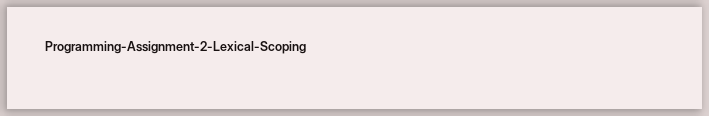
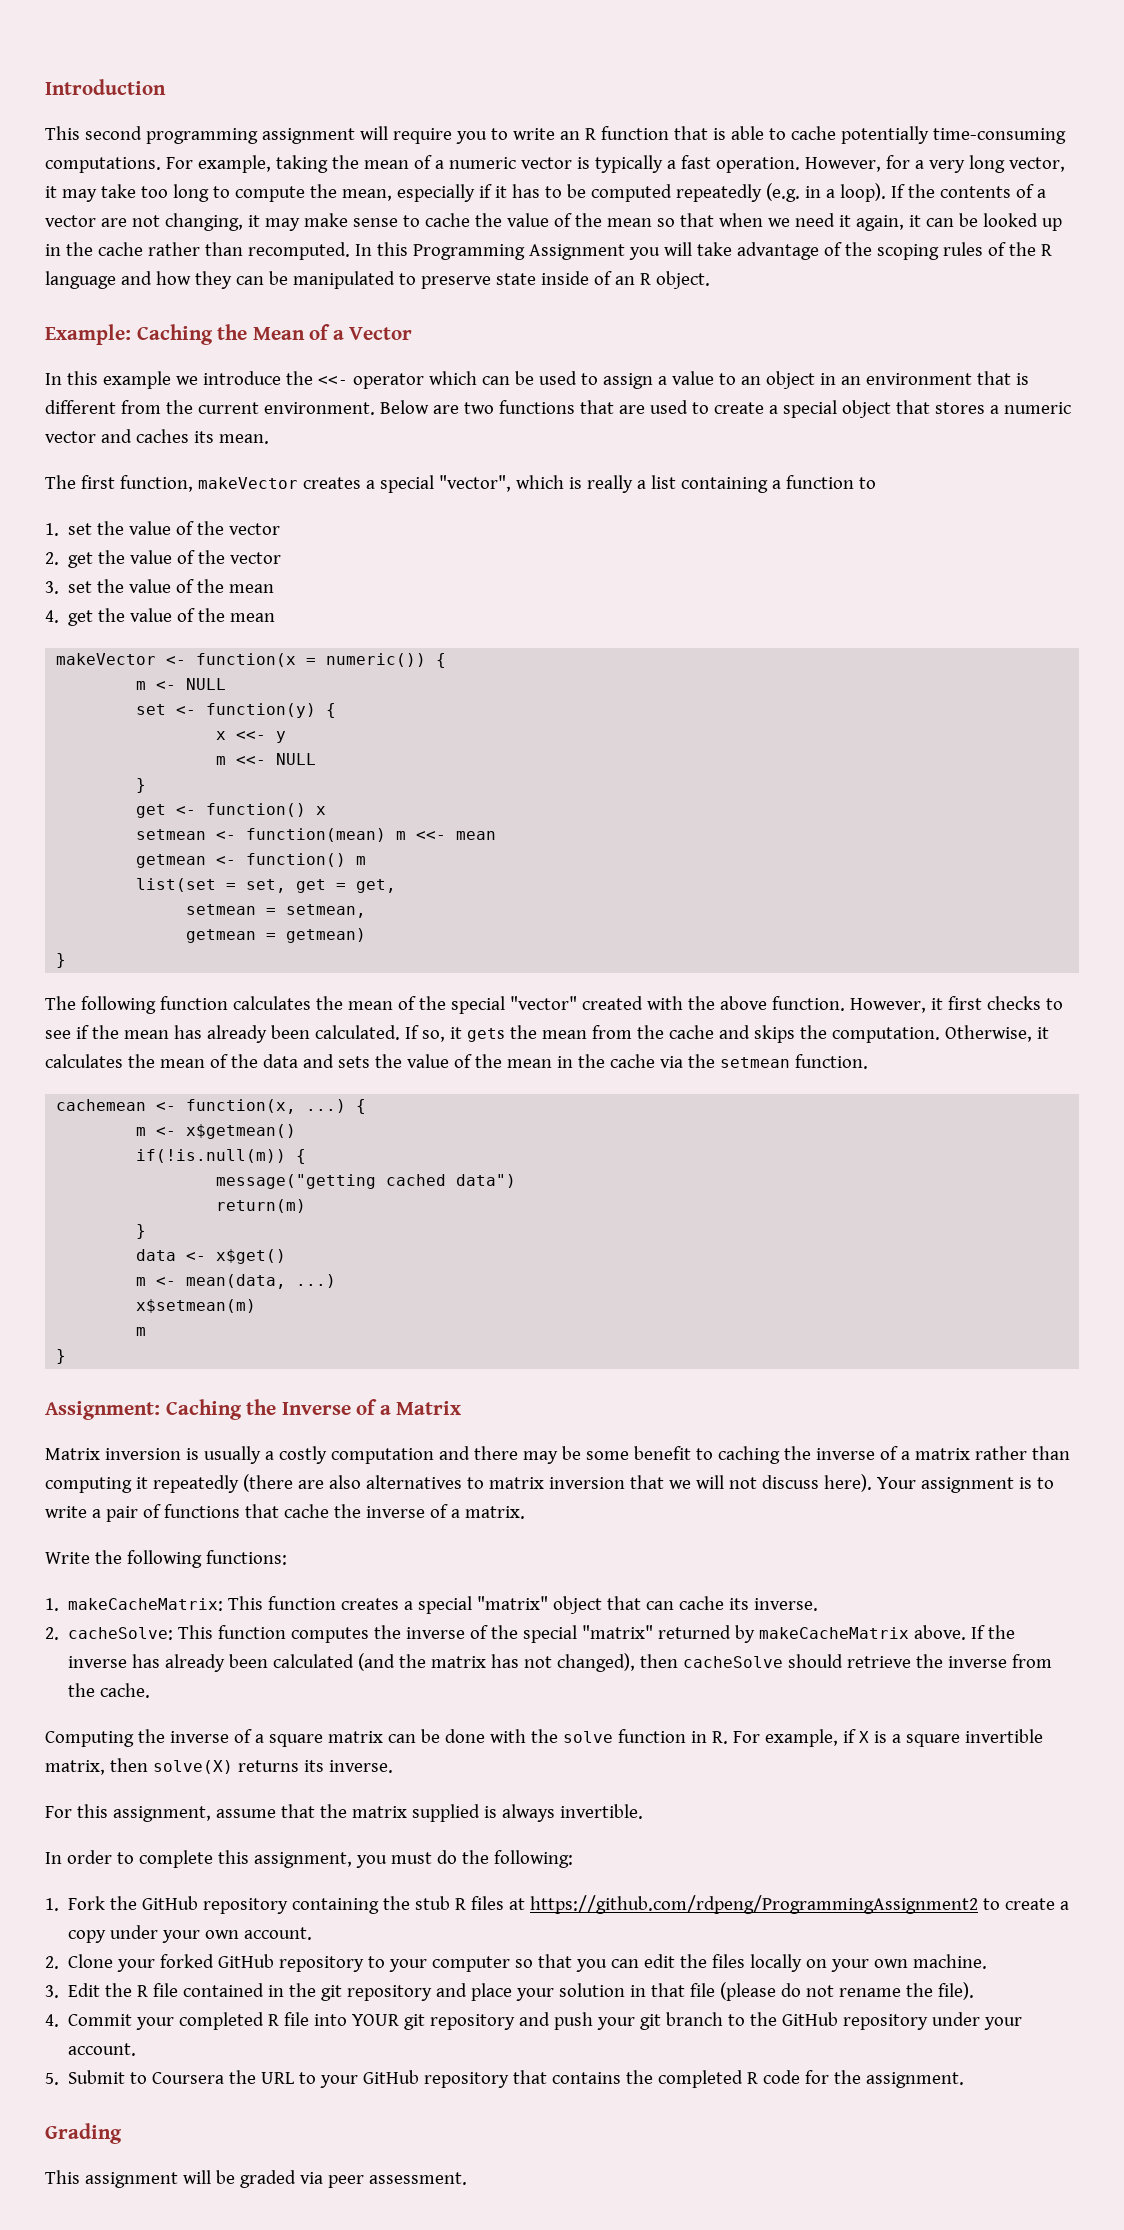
- Programming-Assignment-2-Lexical-Scoping
+ Introduction
+ This second programming assignment will require you to write an R function that is able to cache potentially time-consuming computations. For example, taking the mean of a numeric vector is typically a fast operation. However, for a very long vector, it may take too long to compute the mean, especially if it has to be computed repeatedly (e.g. in a loop). If the contents of a vector are not changing, it may make sense to cache the value of the mean so that when we need it again, it can be looked up in the cache rather than recomputed. In this Programming Assignment you will take advantage of the scoping rules of the R language and how they can be manipulated to preserve state inside of an R object.
+ Example: Caching the Mean of a Vector
+ In this example we introduce the <<- operator which can be used to assign a value to an object in an environment that is different from the current environment. Below are two functions that are used to create a special object that stores a numeric vector and caches its mean.
+ The first function, makeVector creates a special "vector", which is really a list containing a function to
+ 1. set the value of the vector
+ 2. get the value of the vector
+ 3. set the value of the mean
+ 4. get the value of the mean
+ makeVector <- function(x = numeric()) {
+ m <- NULL
+ set <- function(y) {
+ x <<- y
+ m <<- NULL
+ }
+ get <- function() x
+ setmean <- function(mean) m <<- mean
+ getmean <- function() m
+ list(set = set, get = get,
+ setmean = setmean,
+ getmean = getmean)
+ }
+ The following function calculates the mean of the special "vector" created with the above function. However, it first checks to see if the mean has already been calculated. If so, it gets the mean from the cache and skips the computation. Otherwise, it calculates the mean of the data and sets the value of the mean in the cache via the setmean function.
+ cachemean <- function(x, ...) {
+ m <- x$getmean()
+ if(!is.null(m)) {
+ message("getting cached data")
+ return(m)
+ }
+ data <- x$get()
+ m <- mean(data, ...)
+ x$setmean(m)
+ m
+ }
+ Assignment: Caching the Inverse of a Matrix
+ Matrix inversion is usually a costly computation and there may be some benefit to caching the inverse of a matrix rather than computing it repeatedly (there are also alternatives to matrix inversion that we will not discuss here). Your assignment is to write a pair of functions that cache the inverse of a matrix.
+ Write the following functions:
+ 1. makeCacheMatrix: This function creates a special "matrix" object that can cache its inverse.
+ 2. cacheSolve: This function computes the inverse of the special "matrix" returned by makeCacheMatrix above. If the inverse has already been calculated (and the matrix has not changed), then cacheSolve should retrieve the inverse from the cache.
+ Computing the inverse of a square matrix can be done with the solve function in R. For example, if X is a square invertible matrix, then solve(X) returns its inverse.
+ For this assignment, assume that the matrix supplied is always invertible.
+ In order to complete this assignment, you must do the following:
+ 1. Fork the GitHub repository containing the stub R files at https://github.com/rdpeng/ProgrammingAssignment2 to create a copy under your own account.
+ 2. Clone your forked GitHub repository to your computer so that you can edit the files locally on your own machine.
+ 3. Edit the R file contained in the git repository and place your solution in that file (please do not rename the file).
+ 4. Commit your completed R file into YOUR git repository and push your git branch to the GitHub repository under your account.
+ 5. Submit to Coursera the URL to your GitHub repository that contains the completed R code for the assignment.
+ Grading
+ This assignment will be graded via peer assessment.

